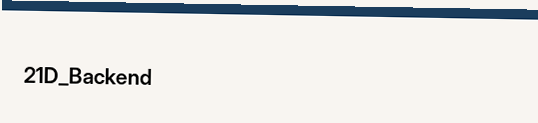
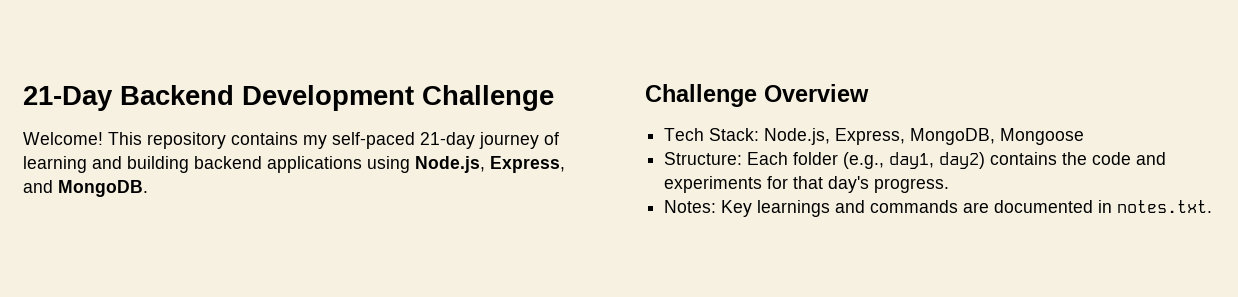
- 21D_Backend
+ 21-Day Backend Development Challenge
+ Welcome! This repository contains my self-paced 21-day journey of learning and building backend applications using Node.js, Express, and MongoDB.
+ Challenge Overview
+ Tech Stack: Node.js, Express, MongoDB, Mongoose
+ Structure: Each folder (e.g., day1, day2) contains the code and experiments for that day's progress.
+ Notes: Key learnings and commands are documented in notes.txt.

